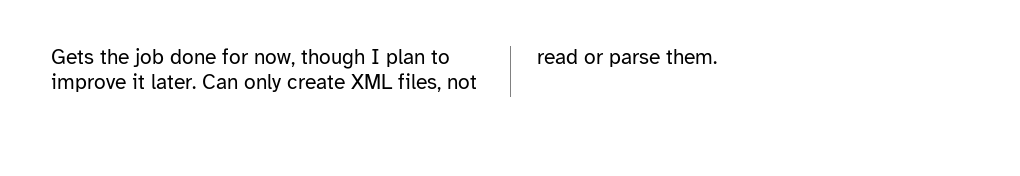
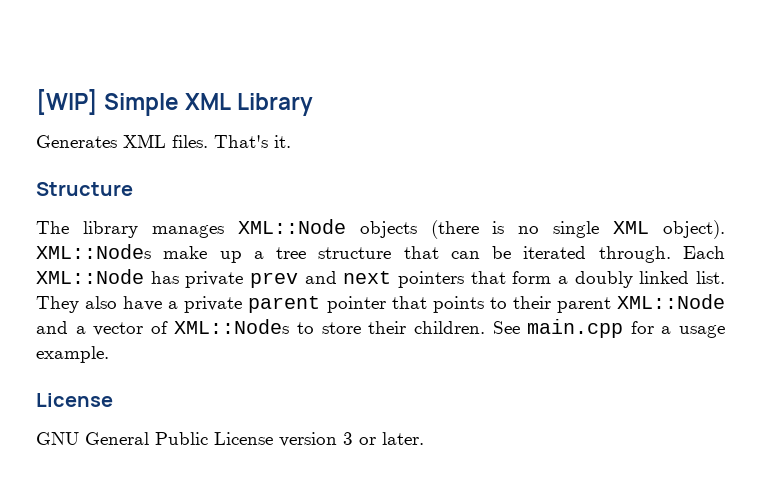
- Gets the job done for now, though I plan to improve it later. Can only create XML files, not read or parse them.
+ [WIP] Simple XML Library
+ Generates XML files. That's it.
+ Structure
+ The library manages XML::Node objects (there is no single XML object). XML::Nodes make up a tree structure that can be iterated through. Each XML::Node has private prev and next pointers that form a doubly linked list. They also have a private parent pointer that points to their parent XML::Node and a vector of XML::Nodes to store their children. See main.cpp for a usage example.
+ License
+ GNU General Public License version 3 or later.

